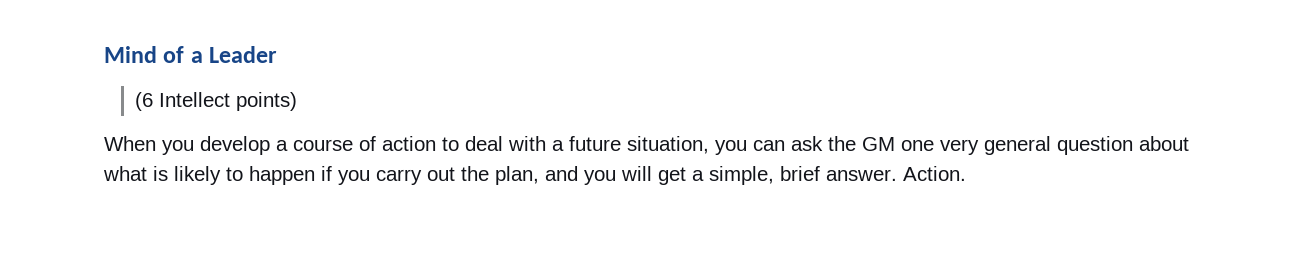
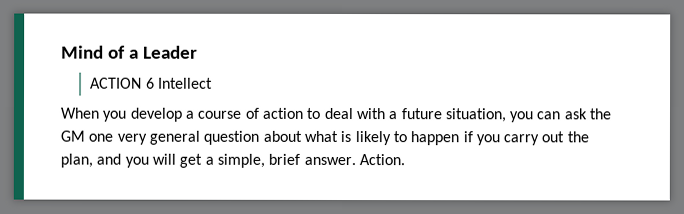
- (6 Intellect points)
+ ACTION 6 Intellect

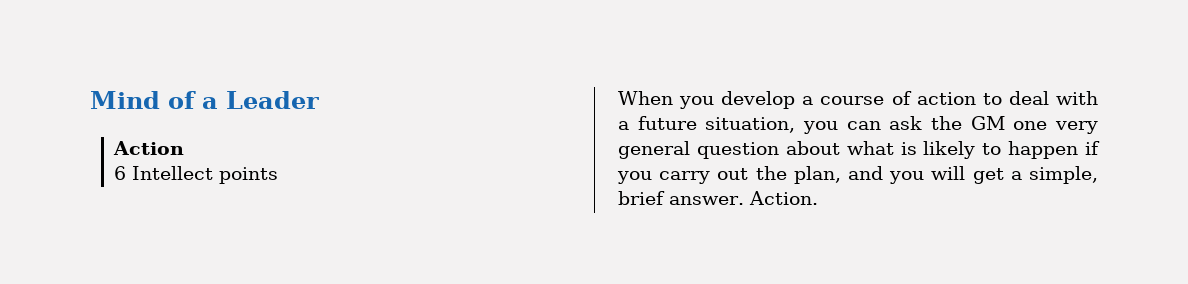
- ACTION 6 Intellect
+ Action
+ 6 Intellect points

